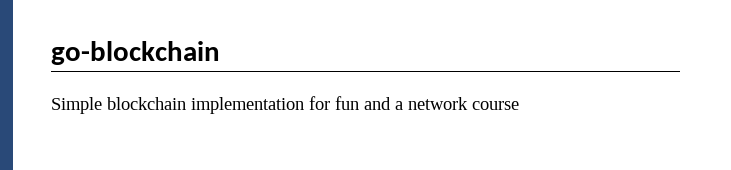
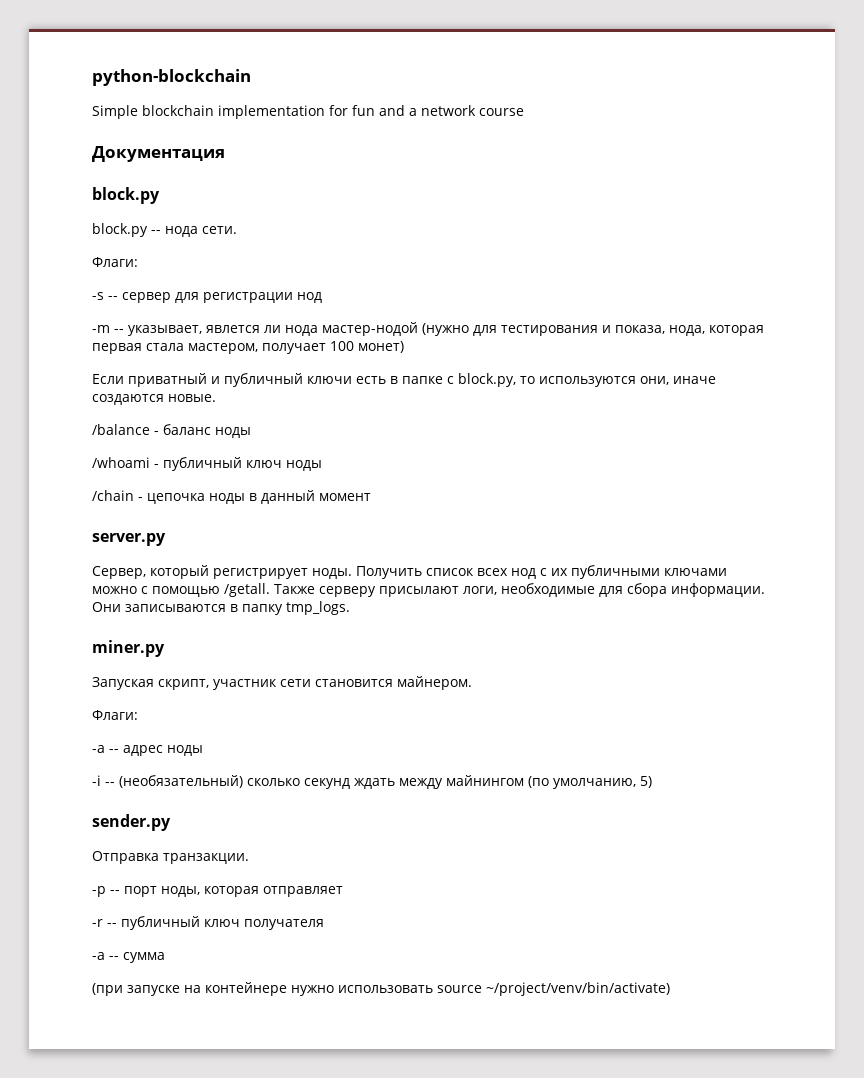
- go-blockchain
+ python-blockchain
+ Документация
+ block.py
+ block.py -- нода сети.
+ Флаги:
+ -s -- сервер для регистрации нод
+ -m -- указывает, явлется ли нода мастер-нодой (нужно для тестирования и показа, нода, которая первая стала мастером, получает 100 монет)
+ Если приватный и публичный ключи есть в папке с block.py, то используются они, иначе создаются новые.
+ /balance - баланс ноды
+ /whoami - публичный ключ ноды
+ /chain - цепочка ноды в данный момент
+ server.py
+ Сервер, который регистрирует ноды. Получить список всех нод с их публичными ключами можно с помощью /getall. Также серверу присылают логи, необходимые для сбора информации. Они записываются в папку tmp_logs.
+ miner.py
+ Запуская скрипт, участник сети становится майнером.
+ Флаги:
+ -a -- адрес ноды
+ -i -- (необязательный) сколько секунд ждать между майнингом (по умолчанию, 5)
+ sender.py
+ Отправка транзакции.
+ -p -- порт ноды, которая отправляет
+ -r -- публичный ключ получателя
+ -a -- сумма
+ (при запуске на контейнере нужно использовать source ~/project/venv/bin/activate)

